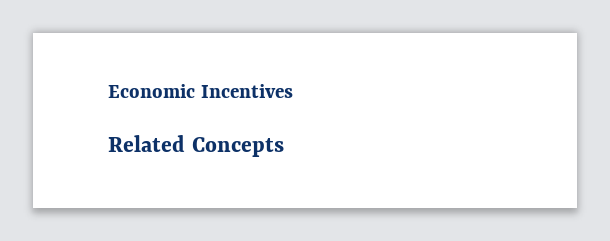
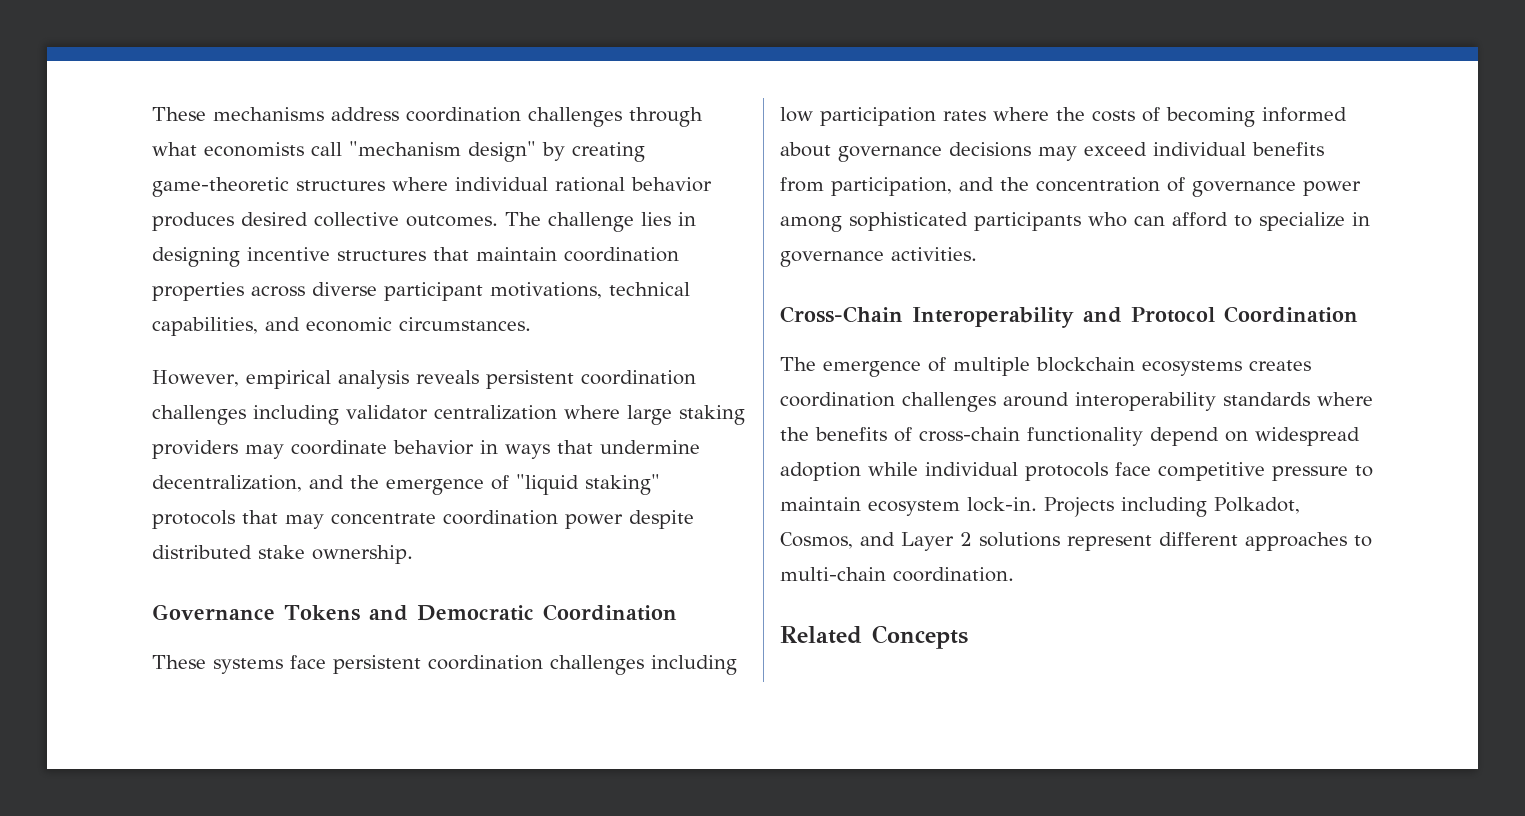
- Economic Incentives
+ These mechanisms address coordination challenges through what economists call "mechanism design" by creating game-theoretic structures where individual rational behavior produces desired collective outcomes. The challenge lies in designing incentive structures that maintain coordination properties across diverse participant motivations, technical capabilities, and economic circumstances.
+ However, empirical analysis reveals persistent coordination challenges including validator centralization where large staking providers may coordinate behavior in ways that undermine decentralization, and the emergence of "liquid staking" protocols that may concentrate coordination power despite distributed stake ownership.
+ Governance Tokens and Democratic Coordination
+ These systems face persistent coordination challenges including low participation rates where the costs of becoming informed about governance decisions may exceed individual benefits from participation, and the concentration of governance power among sophisticated participants who can afford to specialize in governance activities.
+ Cross-Chain Interoperability and Protocol Coordination
+ The emergence of multiple blockchain ecosystems creates coordination challenges around interoperability standards where the benefits of cross-chain functionality depend on widespread adoption while individual protocols face competitive pressure to maintain ecosystem lock-in. Projects including Polkadot, Cosmos, and Layer 2 solutions represent different approaches to multi-chain coordination.

